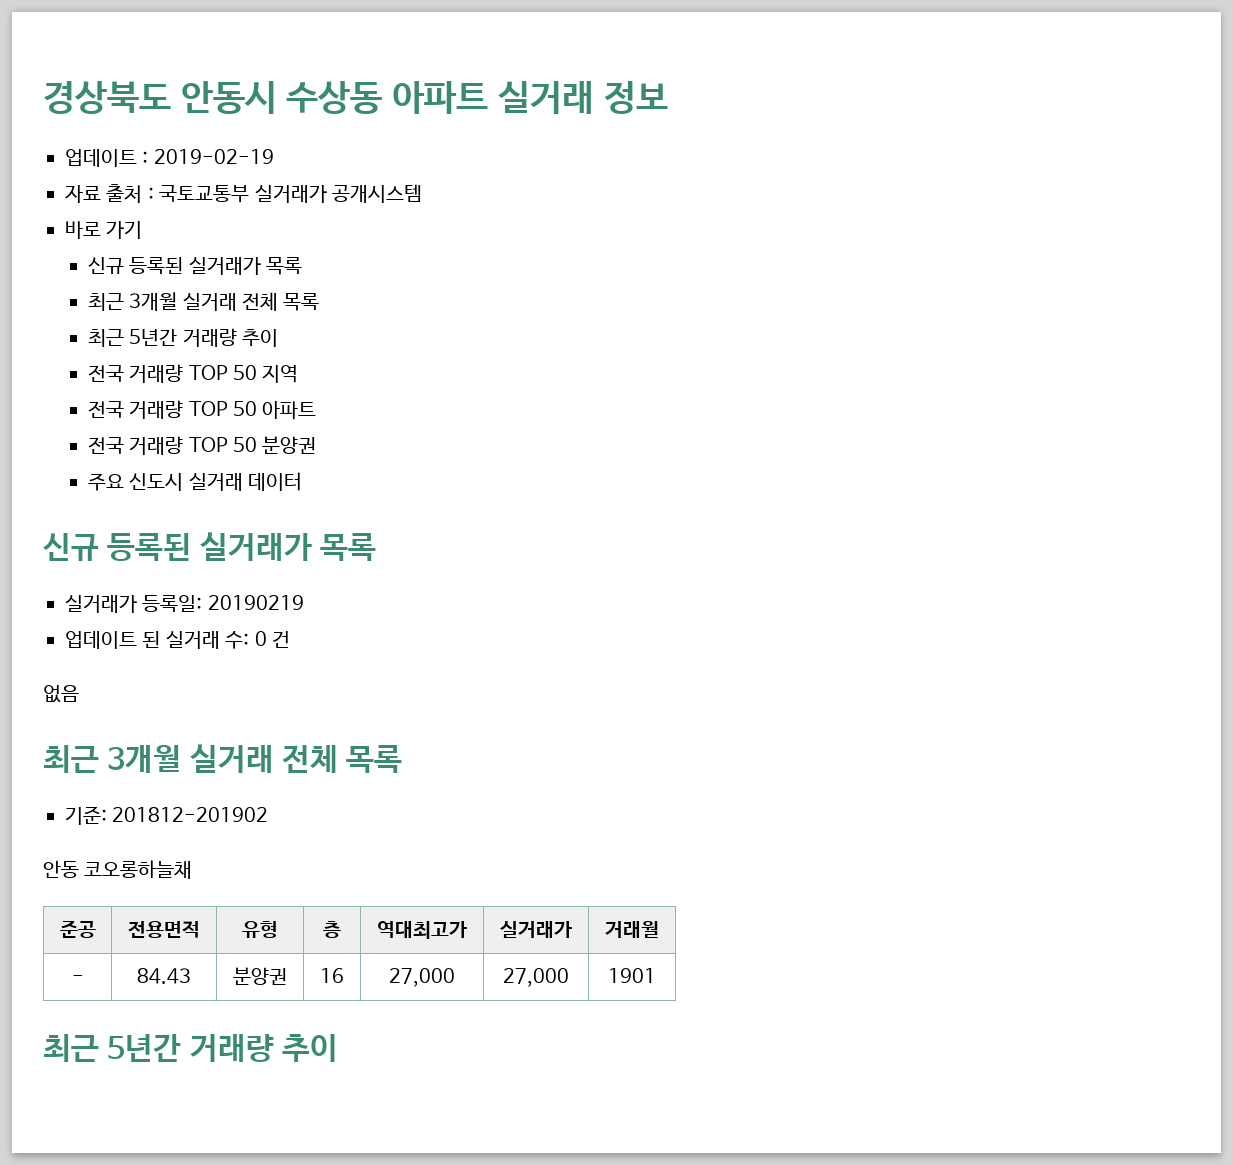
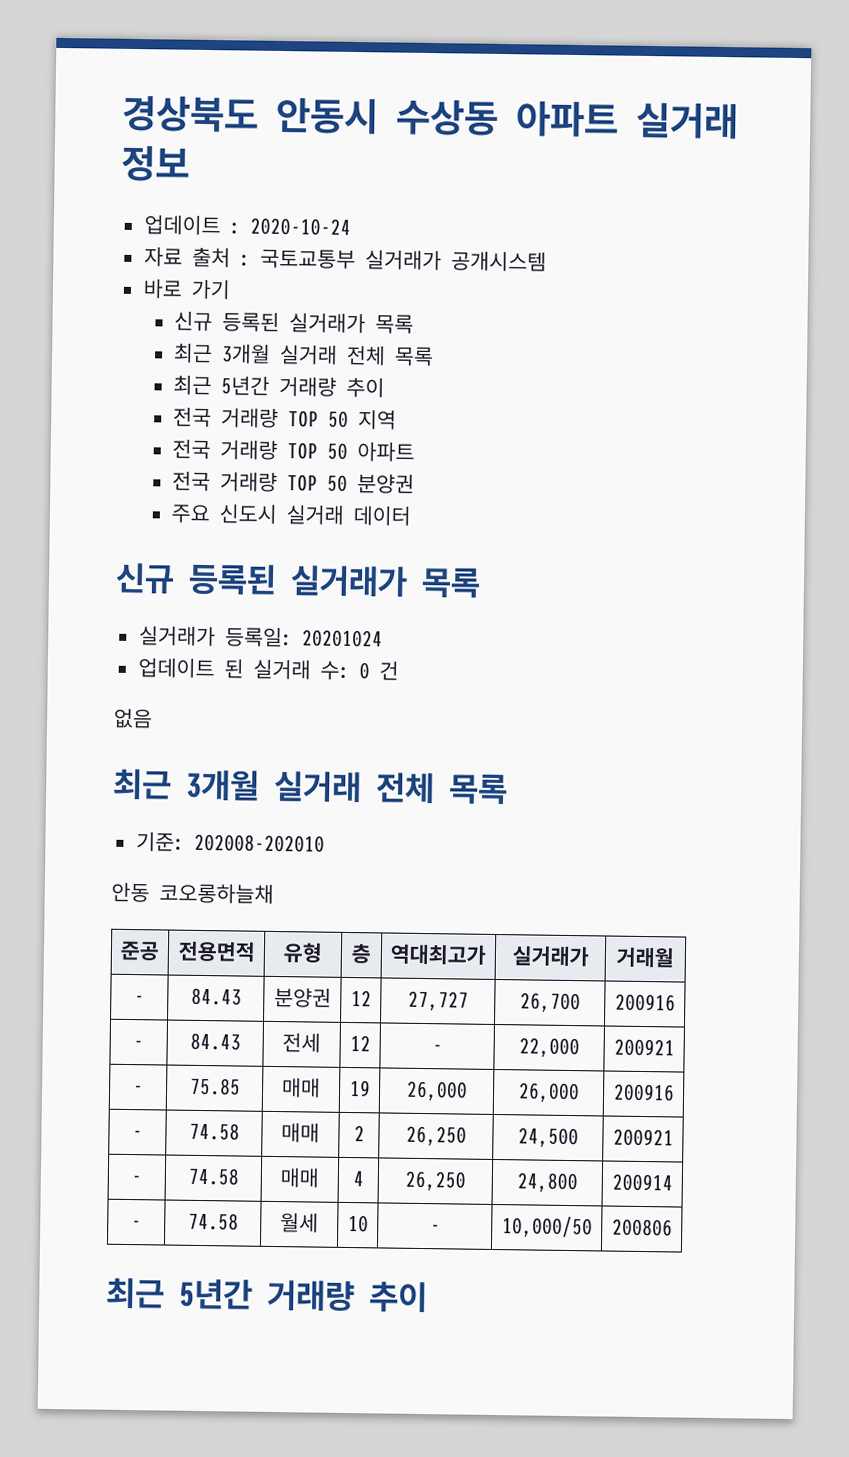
- 업데이트 : 2019-02-19
+ 업데이트 : 2020-10-24
- 실거래가 등록일: 20190219
+ 실거래가 등록일: 20201024
- 기준: 201812-201902
+ 기준: 202008-202010
- - | 84.43 | 분양권 | 16 | 27,000 | 27,000 | 1901
+ - | 84.43 | 분양권 | 12 | 27,727 | 26,700 | 200916
+ - | 84.43 | 전세 | 12 | - | 22,000 | 200921
+ - | 75.85 | 매매 | 19 | 26,000 | 26,000 | 200916
+ - | 74.58 | 매매 | 2 | 26,250 | 24,500 | 200921
+ - | 74.58 | 매매 | 4 | 26,250 | 24,800 | 200914
+ - | 74.58 | 월세 | 10 | - | 10,000/50 | 200806

